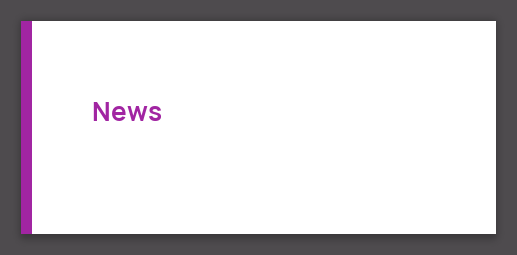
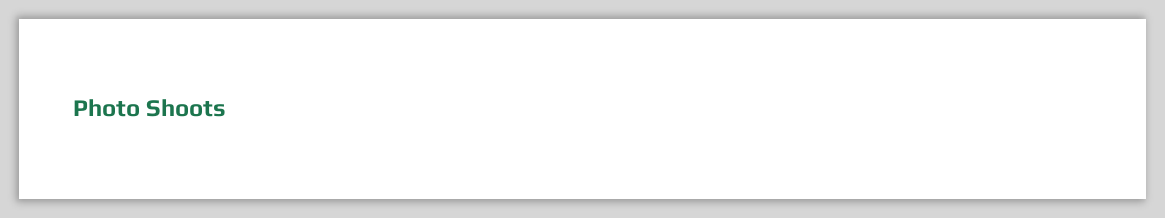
- News
+ Photo Shoots

